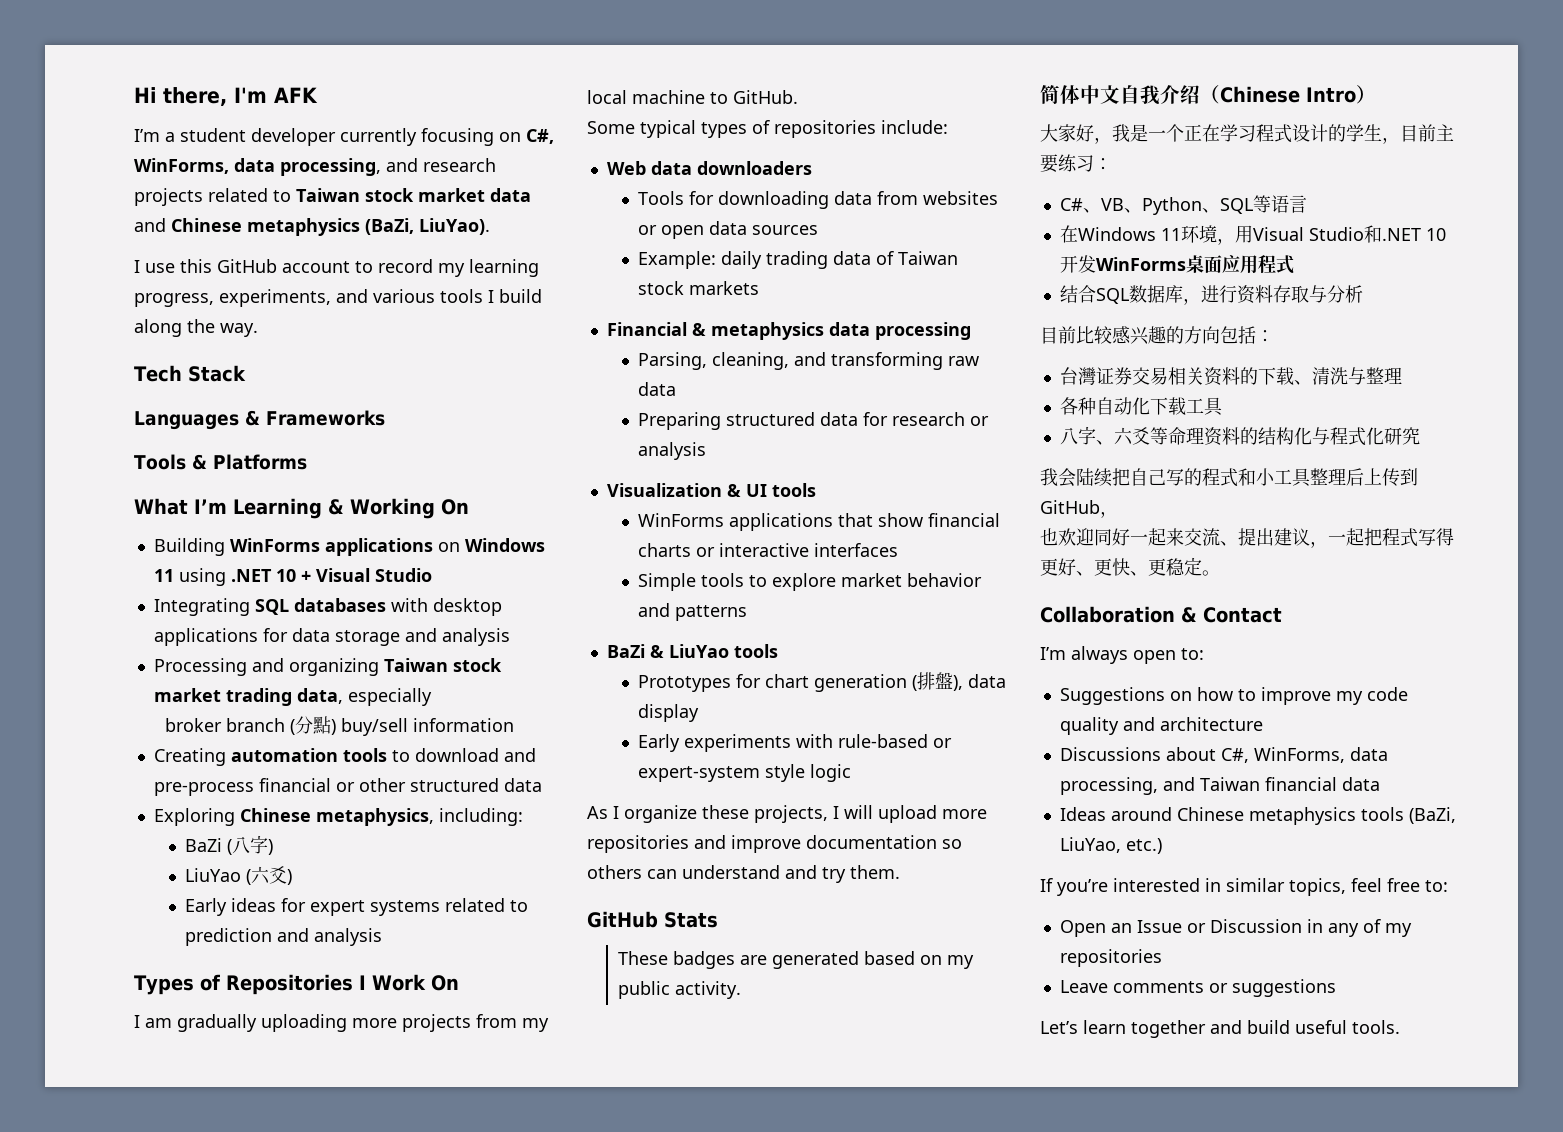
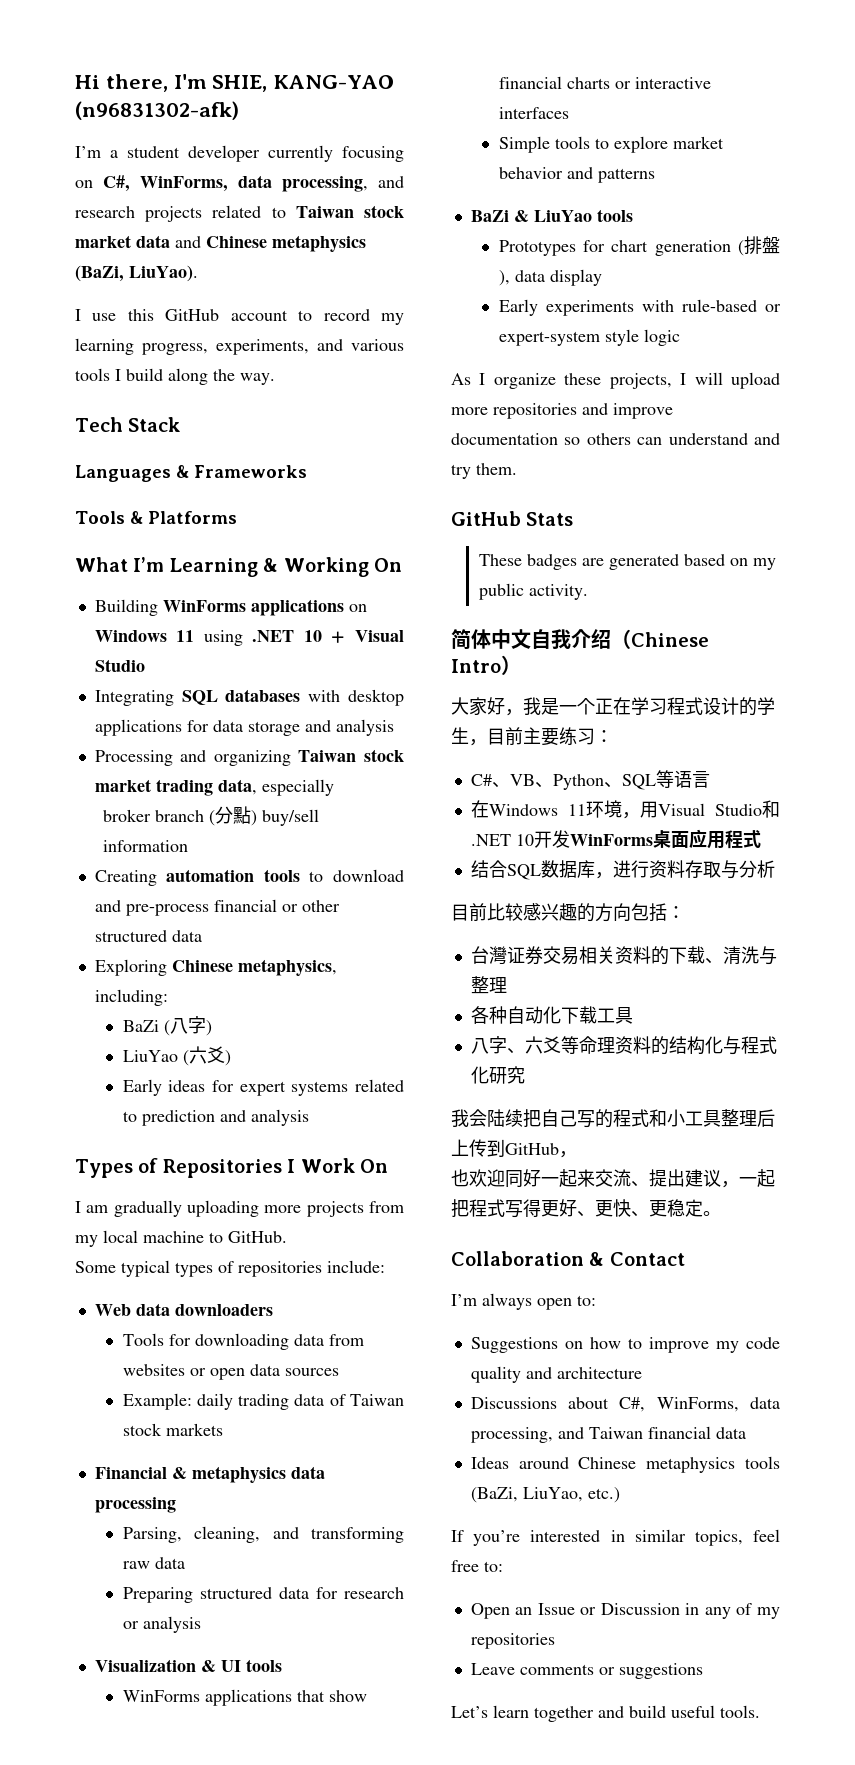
- Hi there, I'm AFK
+ Hi there, I'm SHIE, KANG-YAO (n96831302-afk)

